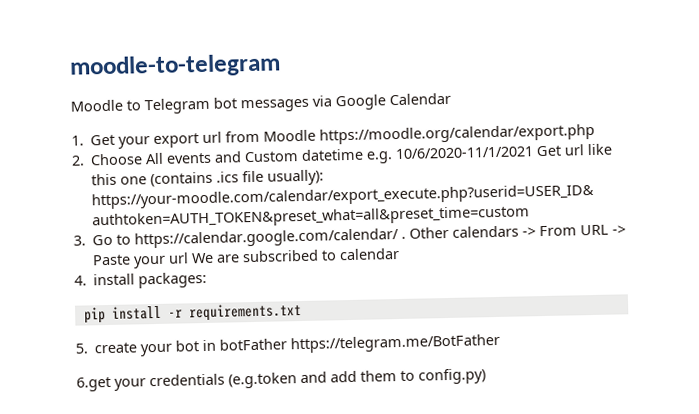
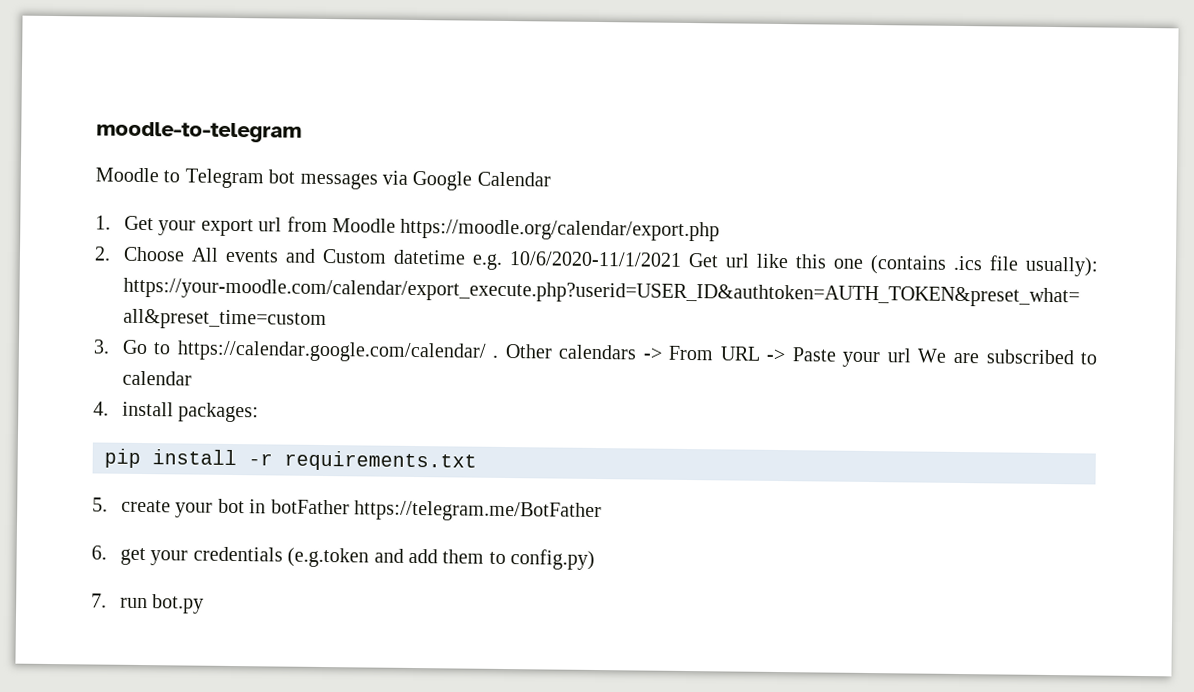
- 6.get your credentials (e.g.token and add them to config.py)
+ 6. get your credentials (e.g.token and add them to config.py)
+ 7. run bot.py

